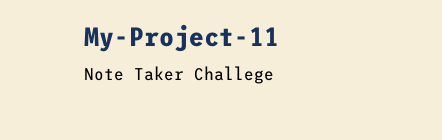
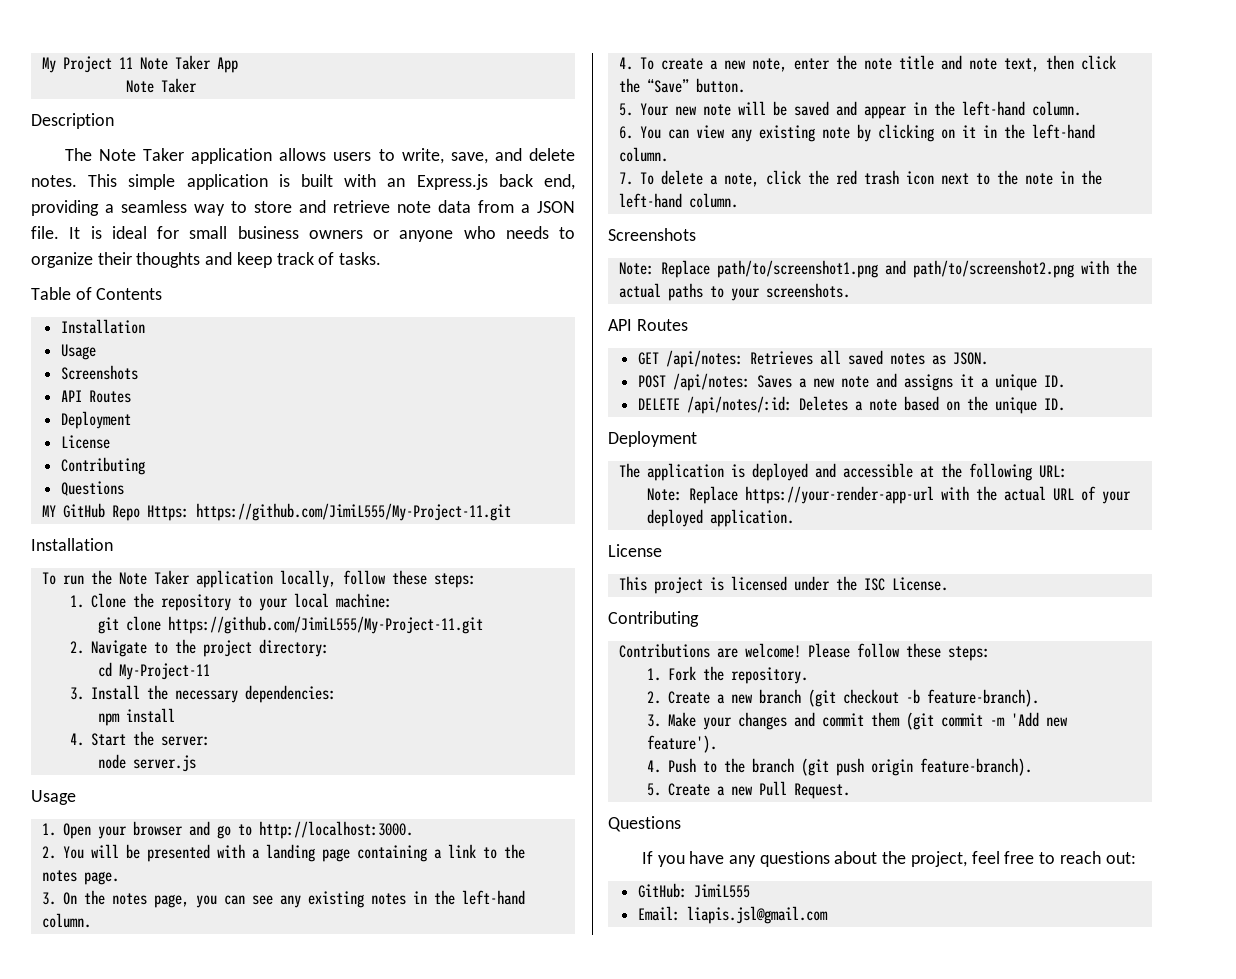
- My-Project-11
- Note Taker Challege
+ My Project 11 Note Taker App
+ Note Taker
+ Description
+ The Note Taker application allows users to write, save, and delete notes. This simple application is built with an Express.js back end, providing a seamless way to store and retrieve note data from a JSON file. It is ideal for small business owners or anyone who needs to organize their thoughts and keep track of tasks.
+ Table of Contents
+ Installation
+ Usage
+ Screenshots
+ API Routes
+ Deployment
+ License
+ Contributing
+ Questions
+ MY GitHub Repo Https: https://github.com/JimiL555/My-Project-11.git
+ Installation
+ To run the Note Taker application locally, follow these steps:
+ 1. Clone the repository to your local machine:
+ git clone https://github.com/JimiL555/My-Project-11.git
+ 2. Navigate to the project directory:
+ cd My-Project-11
+ 3. Install the necessary dependencies:
+ npm install
+ 4. Start the server:
+ node server.js
+ Usage
+ 1. Open your browser and go to http://localhost:3000.
+ 2. You will be presented with a landing page containing a link to the notes page.
+ 3. On the notes page, you can see any existing notes in the left-hand column.
+ 4. To create a new note, enter the note title and note text, then click the “Save” button.
+ 5. Your new note will be saved and appear in the left-hand column.
+ 6. You can view any existing note by clicking on it in the left-hand column.
+ 7. To delete a note, click the red trash icon next to the note in the left-hand column.
+ Screenshots
+ Note: Replace path/to/screenshot1.png and path/to/screenshot2.png with the actual paths to your screenshots.
+ API Routes
+ GET /api/notes: Retrieves all saved notes as JSON.
+ POST /api/notes: Saves a new note and assigns it a unique ID.
+ DELETE /api/notes/:id: Deletes a note based on the unique ID.
+ Deployment
+ The application is deployed and accessible at the following URL:
+ Note: Replace https://your-render-app-url with the actual URL of your deployed application.
+ License
+ This project is licensed under the ISC License.
+ Contributing
+ Contributions are welcome! Please follow these steps:
+ 1. Fork the repository.
+ 2. Create a new branch (git checkout -b feature-branch).
+ 3. Make your changes and commit them (git commit -m 'Add new feature').
+ 4. Push to the branch (git push origin feature-branch).
+ 5. Create a new Pull Request.
+ Questions
+ If you have any questions about the project, feel free to reach out:
+ GitHub: JimiL555
+ Email: liapis.jsl@gmail.com

